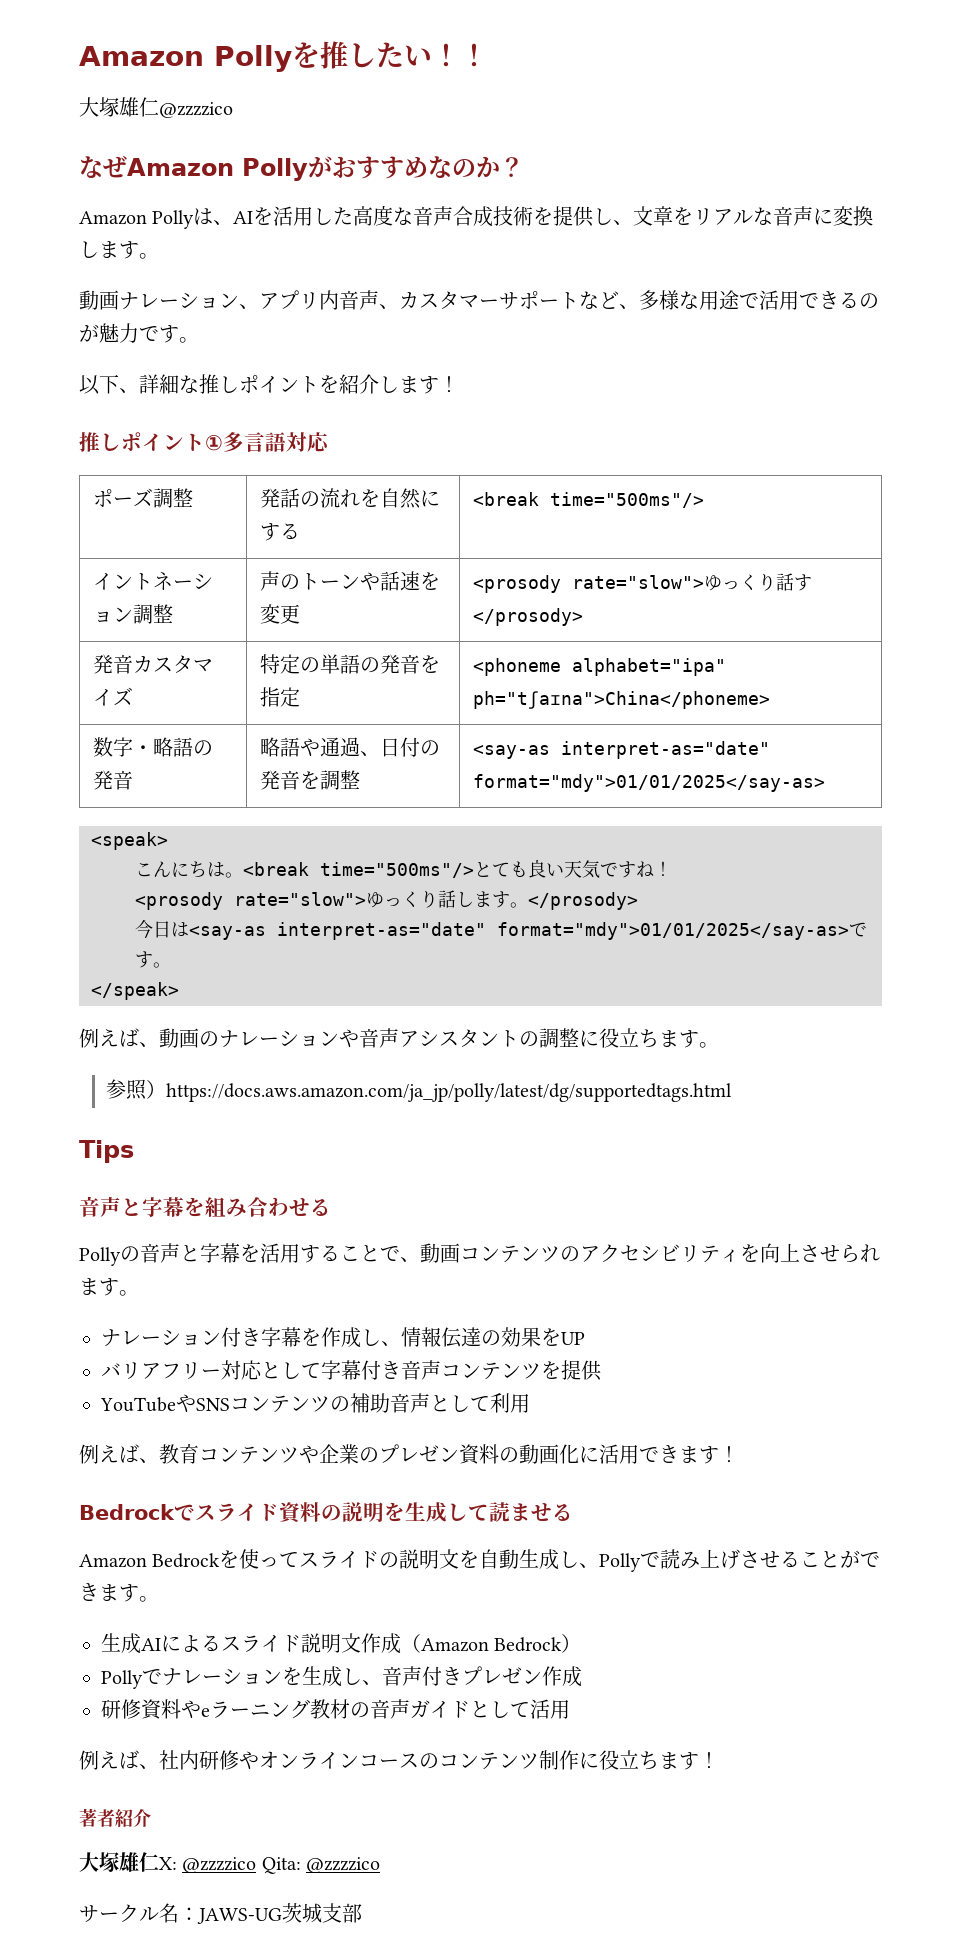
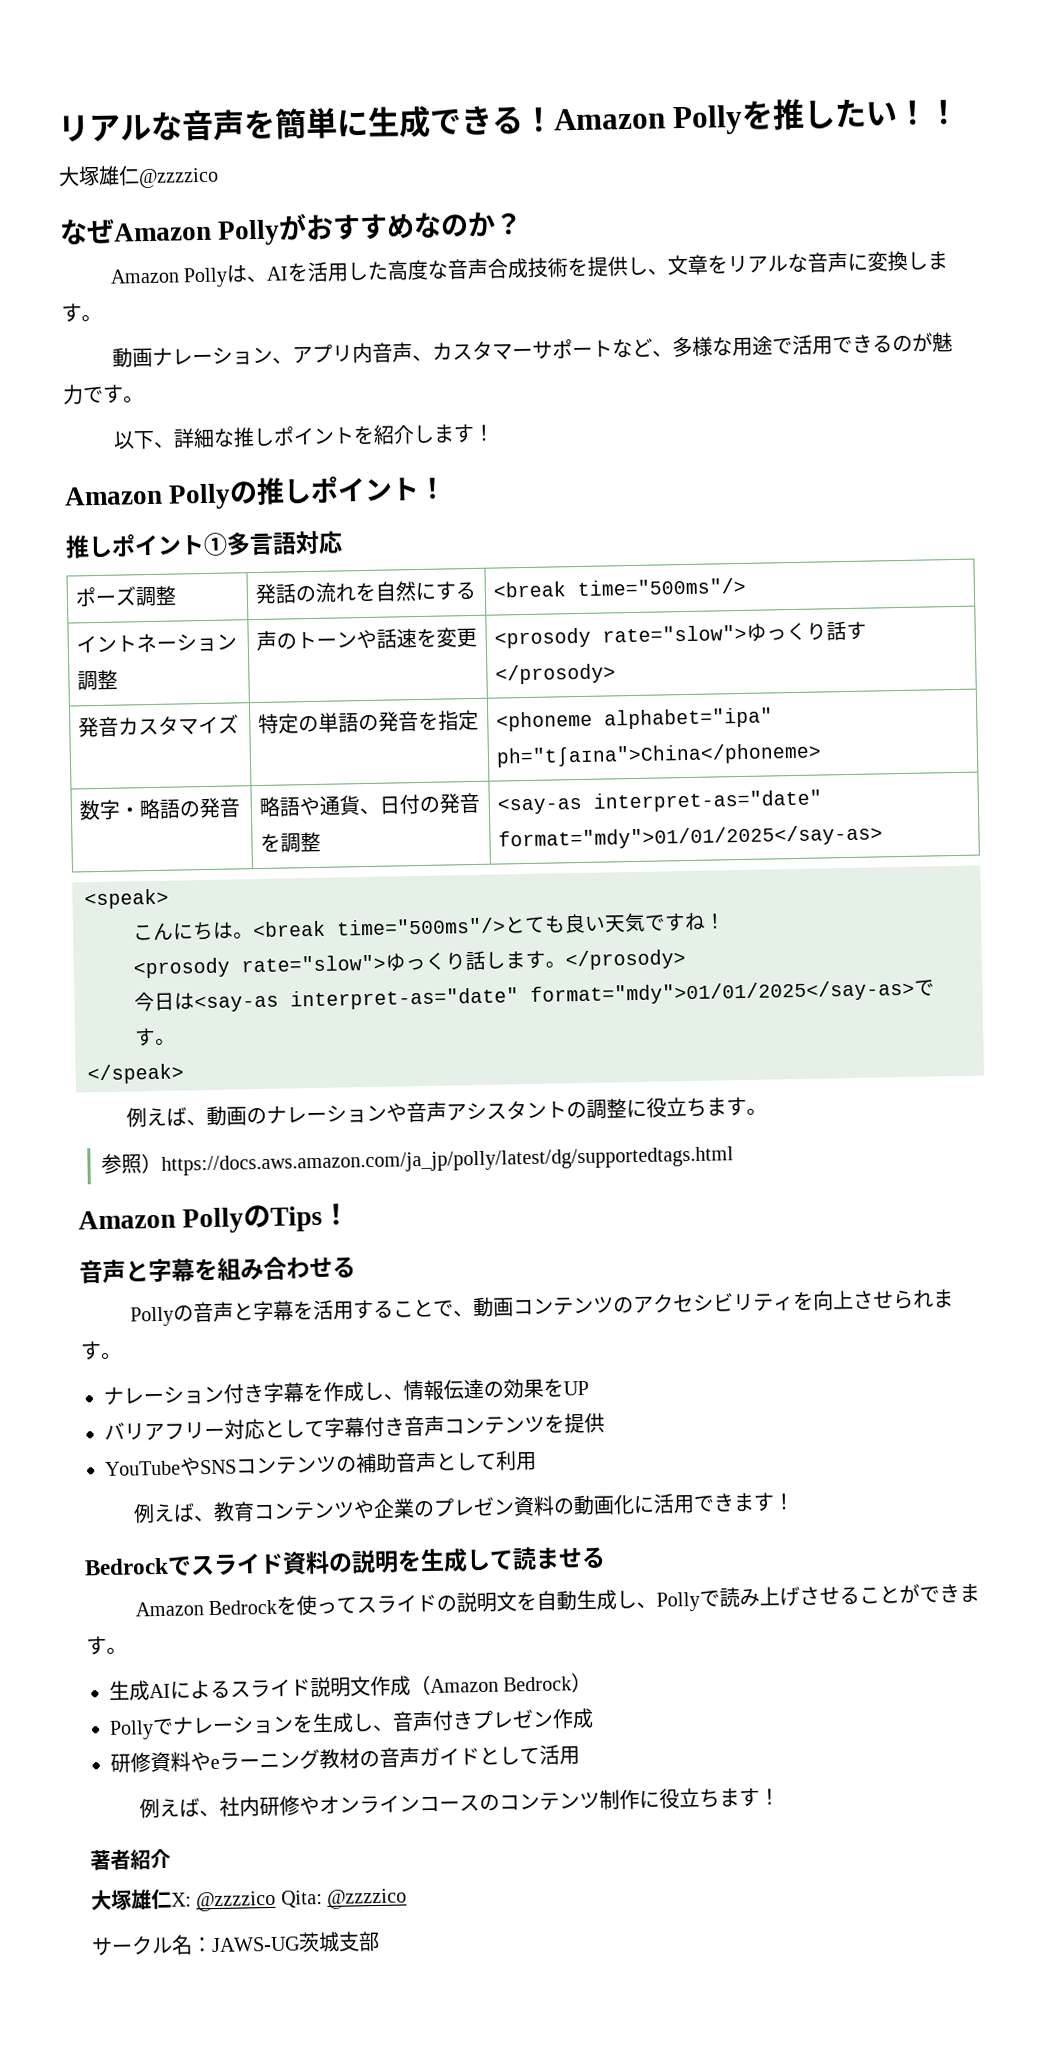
+ リアルな音声を簡単に生成できる！
+ Amazon Pollyの推しポイント！
- 数字・略語の発音 | 略語や通過、日付の発音を調整 | <say-as interpret-as="date" format="mdy">01/01/2025</say-as>
+ 数字・略語の発音 | 略語や通貨、日付の発音を調整 | <say-as interpret-as="date" format="mdy">01/01/2025</say-as>
- Tips
+ Amazon PollyのTips！

